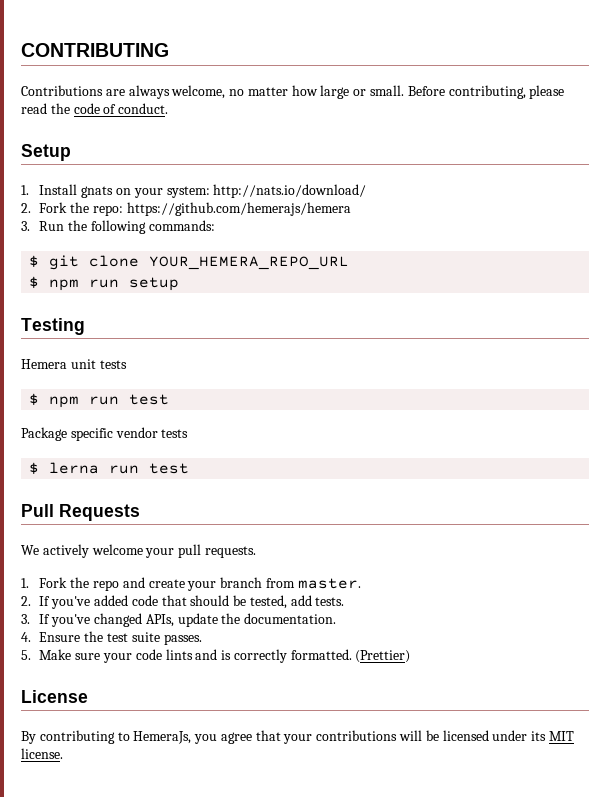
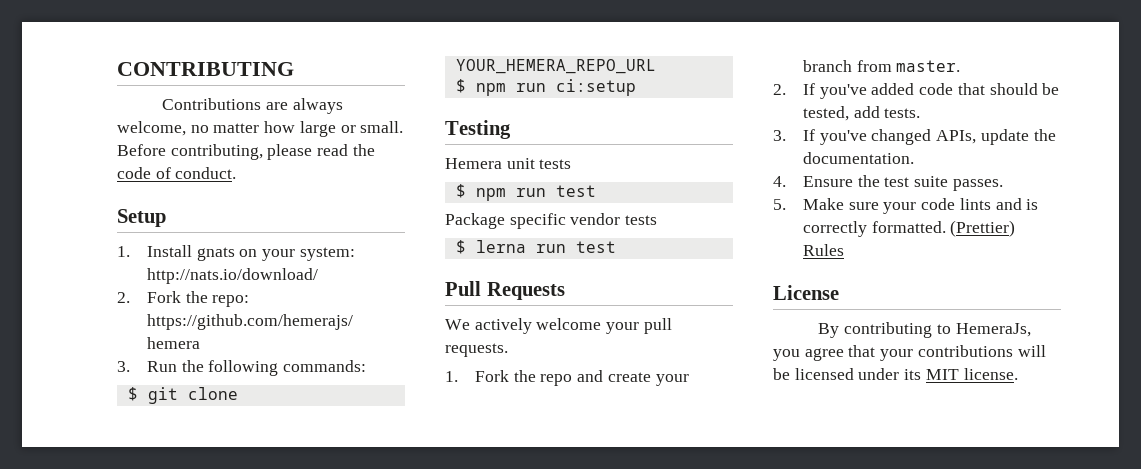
- $ npm run setup
+ $ npm run ci:setup
- (Prettier)
+ (Prettier) Rules

